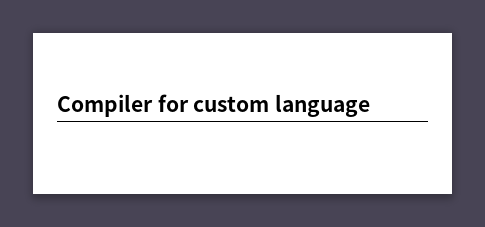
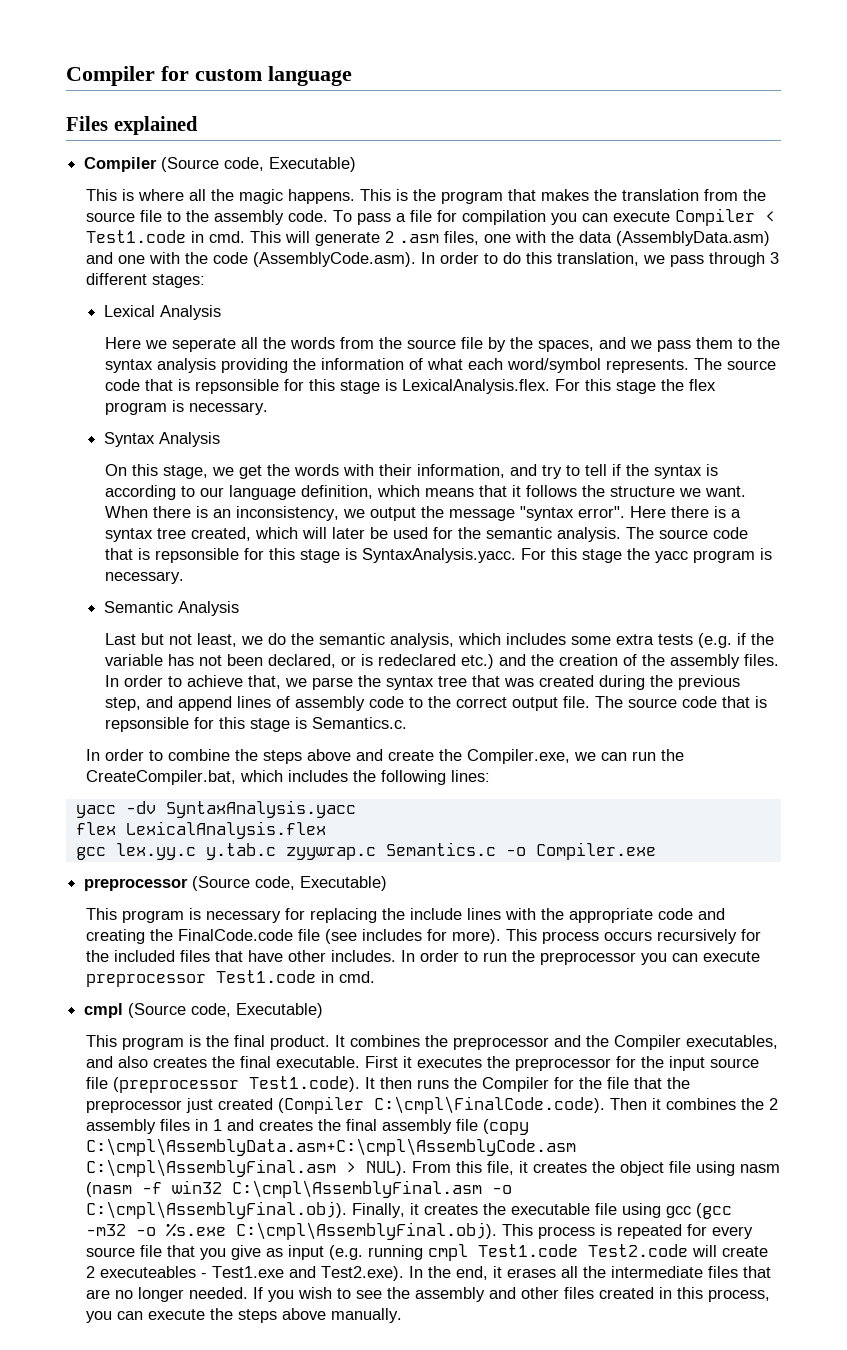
+ Files explained
+ Compiler (Source code, Executable)
+ This is where all the magic happens. This is the program that makes the translation from the source file to the assembly code. To pass a file for compilation you can execute Compiler < Test1.code in cmd. This will generate 2 .asm files, one with the data (AssemblyData.asm) and one with the code (AssemblyCode.asm). In order to do this translation, we pass through 3 different stages:
+ Lexical Analysis
+ Here we seperate all the words from the source file by the spaces, and we pass them to the syntax analysis providing the information of what each word/symbol represents. The source code that is repsonsible for this stage is LexicalAnalysis.flex. For this stage the flex program is necessary.
+ Syntax Analysis
+ On this stage, we get the words with their information, and try to tell if the syntax is according to our language definition, which means that it follows the structure we want. When there is an inconsistency, we output the message "syntax error". Here there is a syntax tree created, which will later be used for the semantic analysis. The source code that is repsonsible for this stage is SyntaxAnalysis.yacc. For this stage the yacc program is necessary.
+ Semantic Analysis
+ Last but not least, we do the semantic analysis, which includes some extra tests (e.g. if the variable has not been declared, or is redeclared etc.) and the creation of the assembly files. In order to achieve that, we parse the syntax tree that was created during the previous step, and append lines of assembly code to the correct output file. The source code that is repsonsible for this stage is Semantics.c.
+ In order to combine the steps above and create the Compiler.exe, we can run the CreateCompiler.bat, which includes the following lines:
+ yacc -dv SyntaxAnalysis.yacc
+ flex LexicalAnalysis.flex
+ gcc lex.yy.c y.tab.c zyywrap.c Semantics.c -o Compiler.exe
+ preprocessor (Source code, Executable)
+ This program is necessary for replacing the include lines with the appropriate code and creating the FinalCode.code file (see includes for more). This process occurs recursively for the included files that have other includes. In order to run the preprocessor you can execute preprocessor Test1.code in cmd.
+ cmpl (Source code, Executable)
+ This program is the final product. It combines the preprocessor and the Compiler executables, and also creates the final executable. First it executes the preprocessor for the input source file (preprocessor Test1.code). It then runs the Compiler for the file that the preprocessor just created (Compiler C:\cmpl\FinalCode.code). Then it combines the 2 assembly files in 1 and creates the final assembly file (copy C:\cmpl\AssemblyData.asm+C:\cmpl\AssemblyCode.asm C:\cmpl\AssemblyFinal.asm > NUL). From this file, it creates the object file using nasm (nasm -f win32 C:\cmpl\AssemblyFinal.asm -o C:\cmpl\AssemblyFinal.obj). Finally, it creates the executable file using gcc (gcc -m32 -o %s.exe C:\cmpl\AssemblyFinal.obj). This process is repeated for every source file that you give as input (e.g. running cmpl Test1.code Test2.code will create 2 executeables - Test1.exe and Test2.exe). In the end, it erases all the intermediate files that are no longer needed. If you wish to see the assembly and other files created in this process, you can execute the steps above manually.

